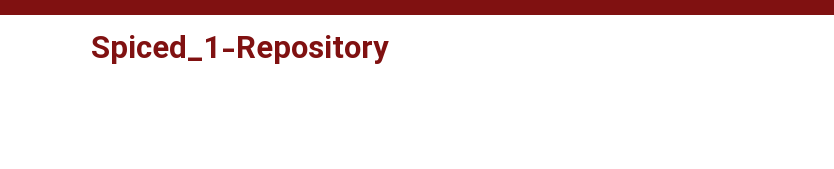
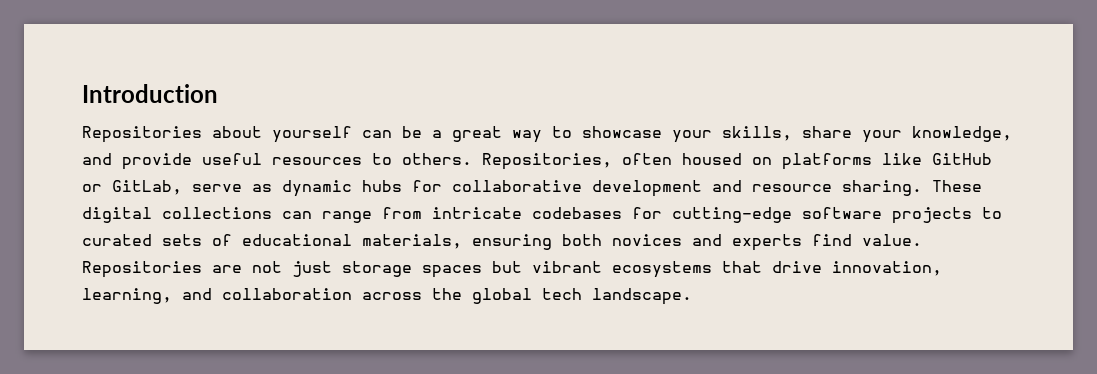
- Spiced_1-Repository
+ Introduction
+ Repositories about yourself can be a great way to showcase your skills, share your knowledge, and provide useful resources to others. Repositories, often housed on platforms like GitHub or GitLab, serve as dynamic hubs for collaborative development and resource sharing. These digital collections can range from intricate codebases for cutting-edge software projects to curated sets of educational materials, ensuring both novices and experts find value. Repositories are not just storage spaces but vibrant ecosystems that drive innovation, learning, and collaboration across the global tech landscape.

